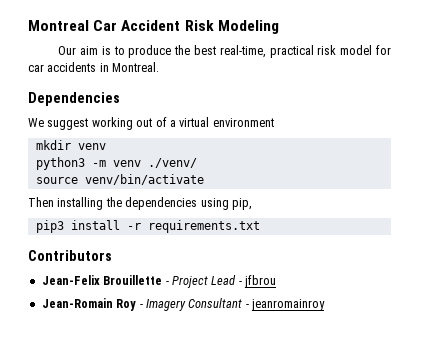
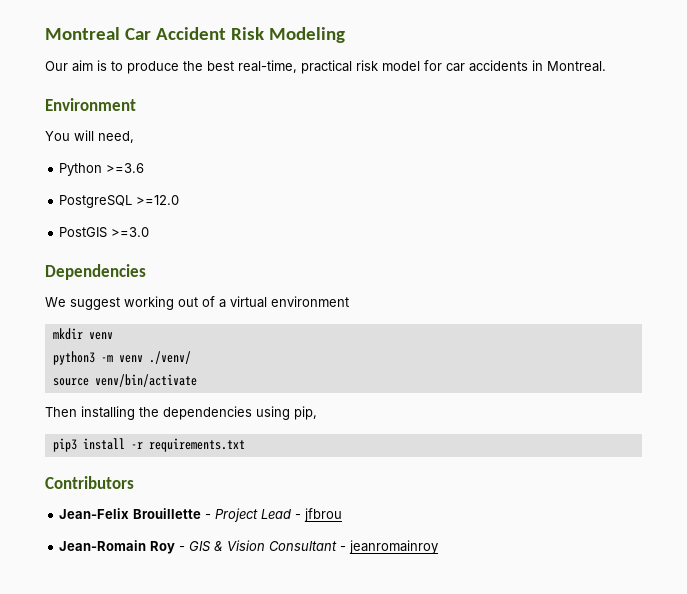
+ Environment
+ You will need,
+ Python >=3.6
+ PostgreSQL >=12.0
+ PostGIS >=3.0
- Jean-Romain Roy - Imagery Consultant - jeanromainroy
+ Jean-Romain Roy - GIS & Vision Consultant - jeanromainroy

